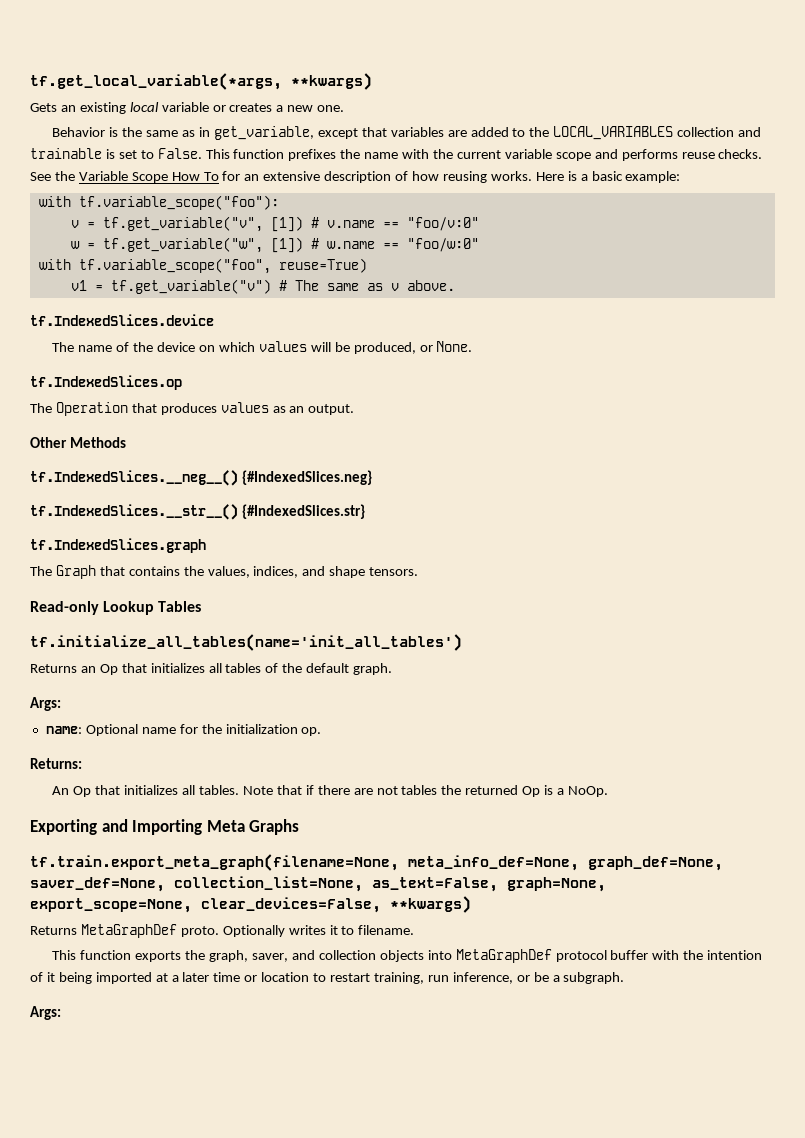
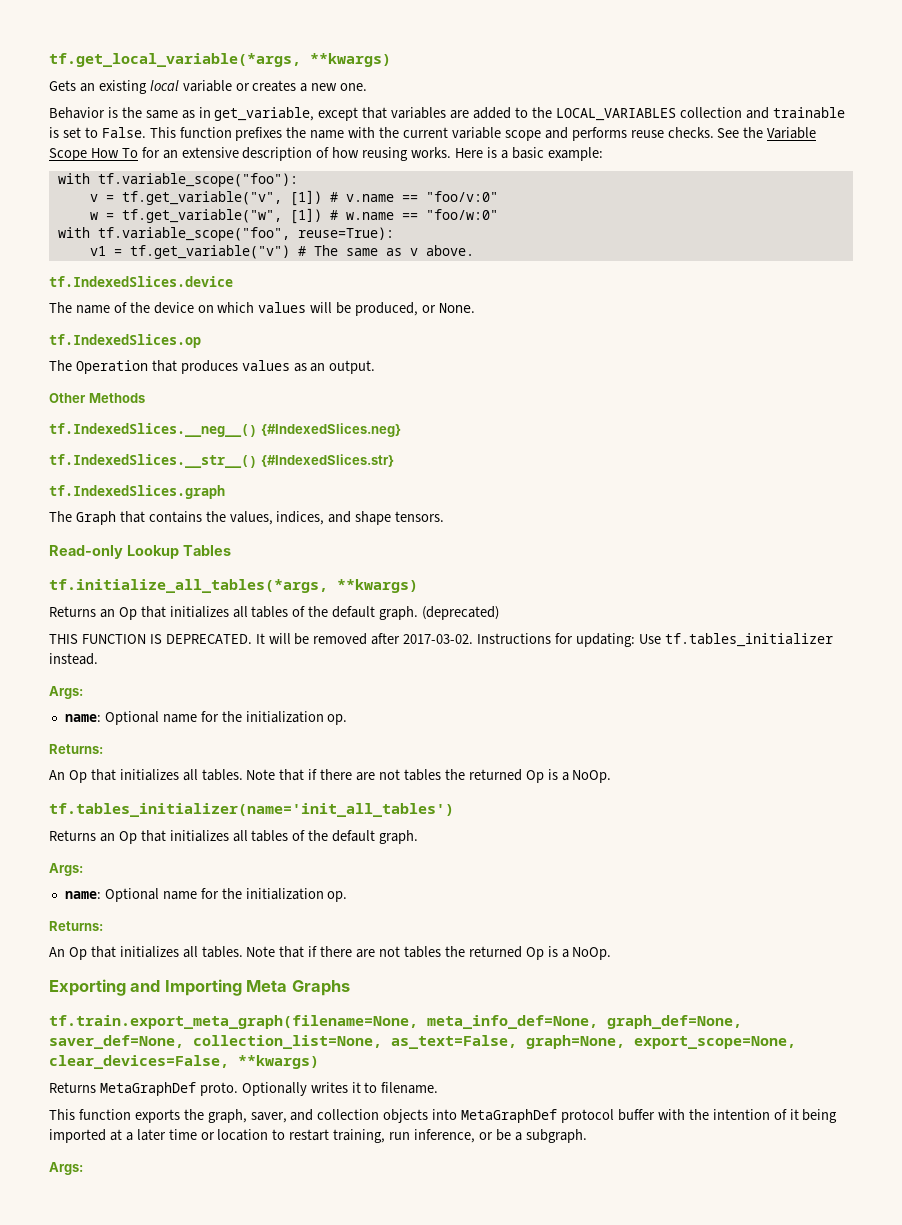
- with tf.variable_scope("foo", reuse=True)
+ with tf.variable_scope("foo", reuse=True):
- tf.initialize_all_tables(name='init_all_tables')
+ tf.initialize_all_tables(*args, **kwargs)
+ Returns an Op that initializes all tables of the default graph. (deprecated)
+ THIS FUNCTION IS DEPRECATED. It will be removed after 2017-03-02. Instructions for updating: Use tf.tables_initializer instead.
+ Args:
+ name: Optional name for the initialization op.
+ Returns:
+ An Op that initializes all tables. Note that if there are not tables the returned Op is a NoOp.
+ tf.tables_initializer(name='init_all_tables')

